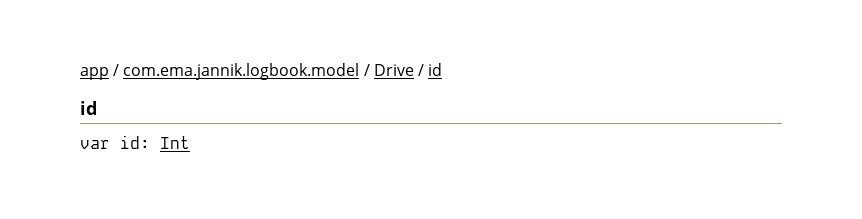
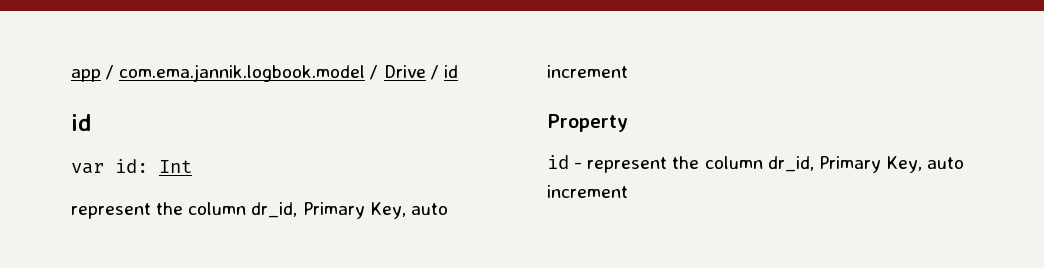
  var id: Int
+ represent the column dr_id, Primary Key, auto increment
+ Property
+ id - represent the column dr_id, Primary Key, auto increment

